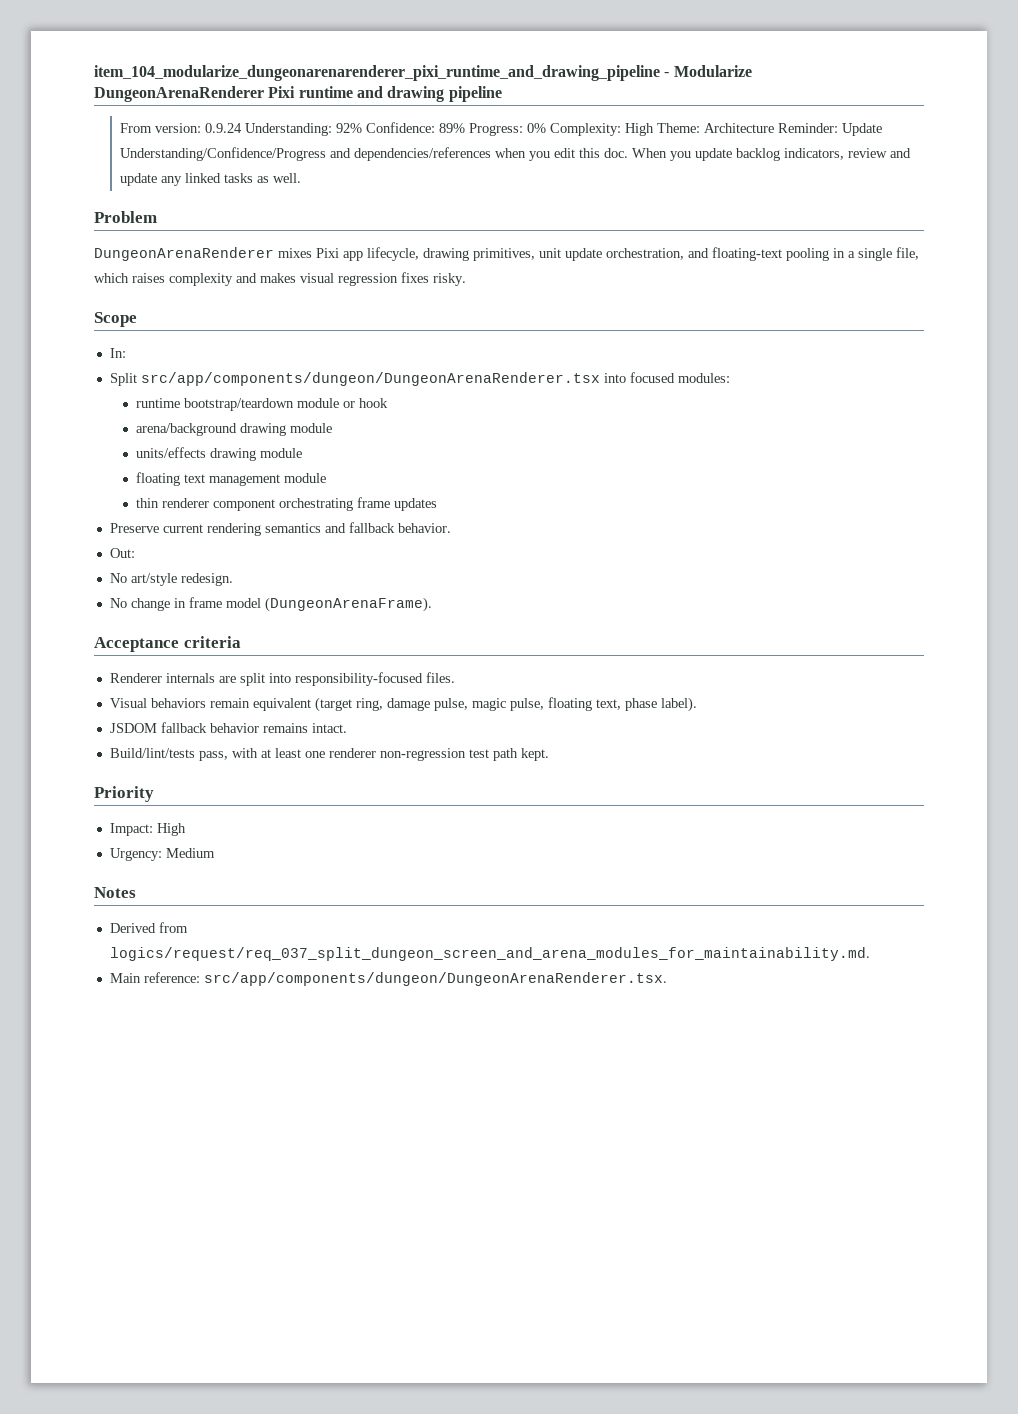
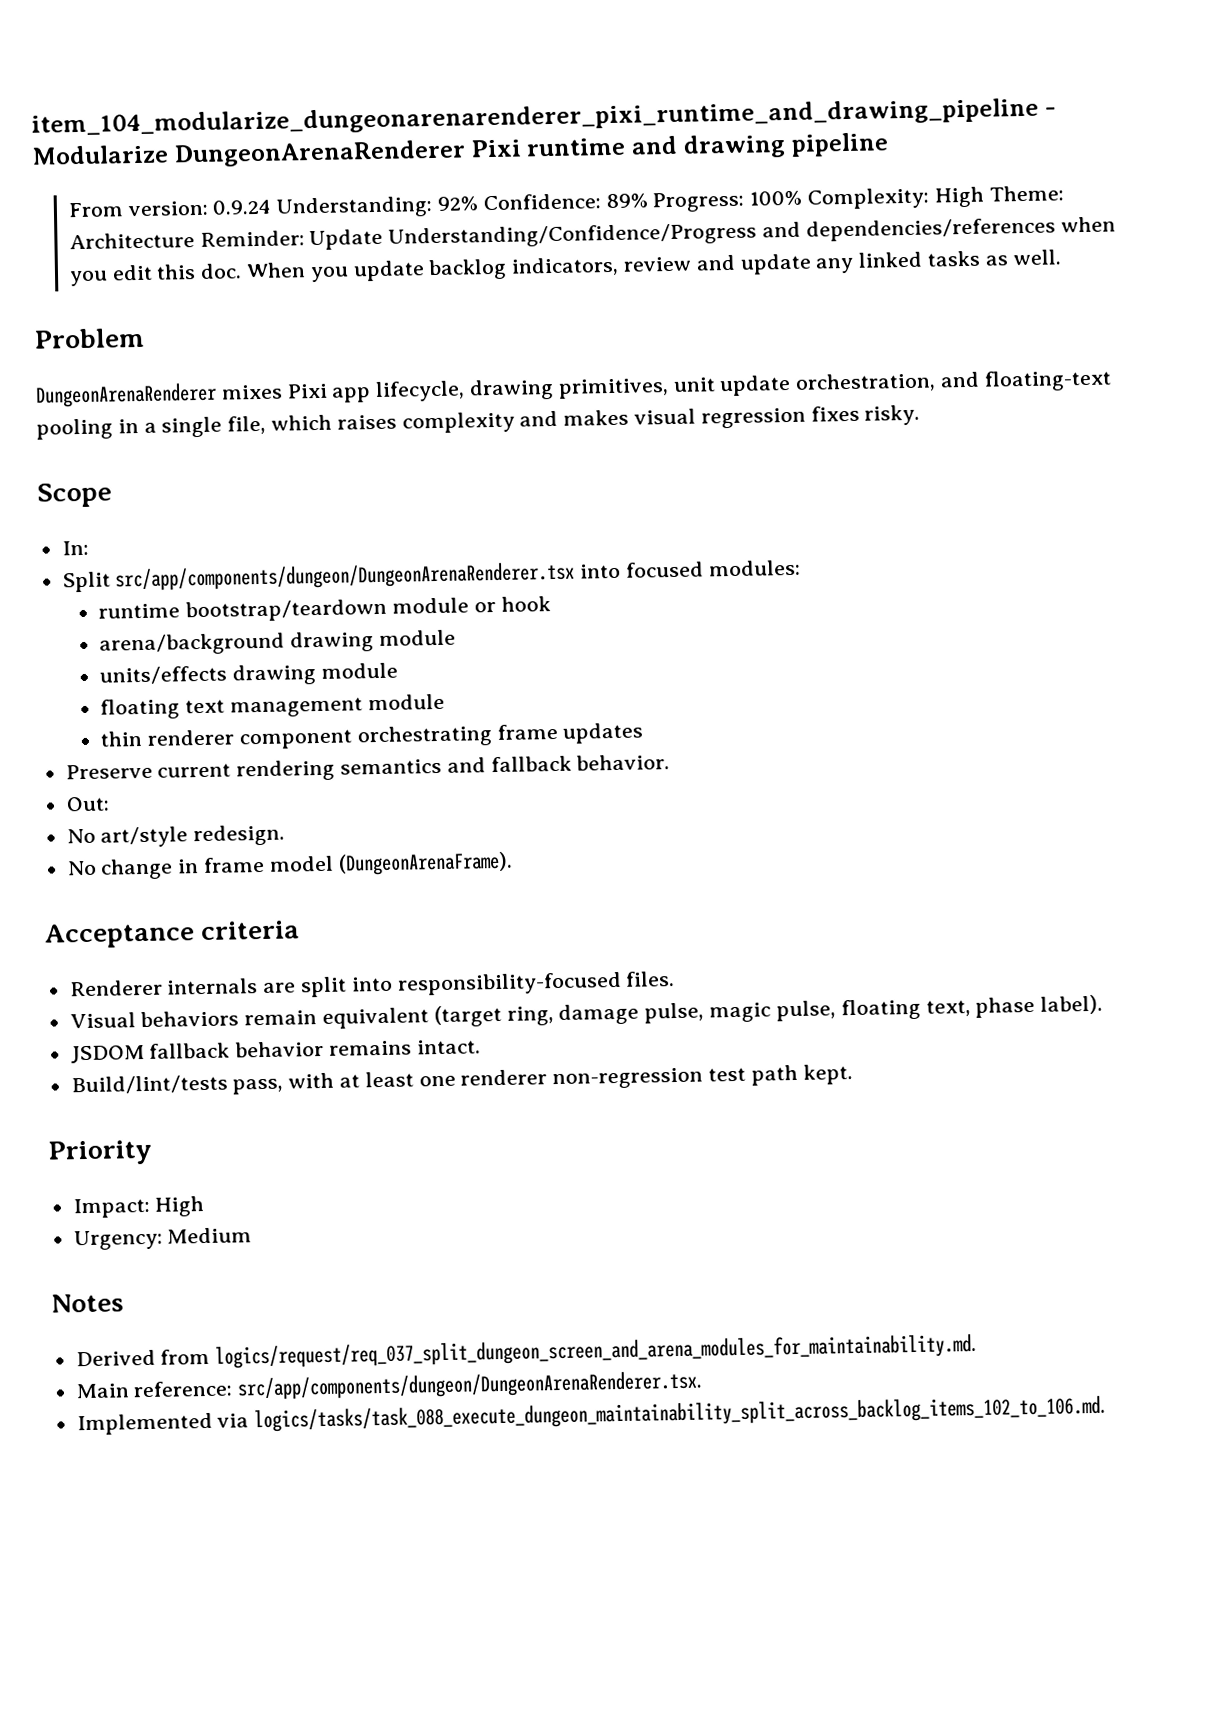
- From version: 0.9.24 Understanding: 92% Confidence: 89% Progress: 0% Complexity: High Theme: Architecture Reminder: Update Understanding/Confidence/Progress and dependencies/references when you edit this doc.
+ From version: 0.9.24 Understanding: 92% Confidence: 89% Progress: 100% Complexity: High Theme: Architecture Reminder: Update Understanding/Confidence/Progress and dependencies/references when you edit this doc.
+ Implemented via logics/tasks/task_088_execute_dungeon_maintainability_split_across_backlog_items_102_to_106.md.

